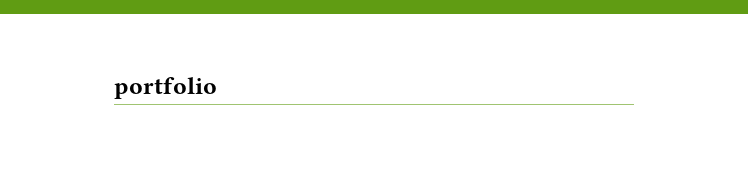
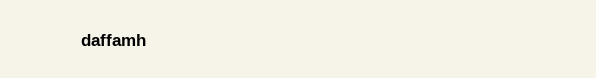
- portfolio
+ daffamh

